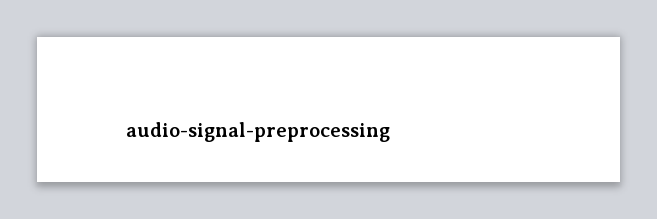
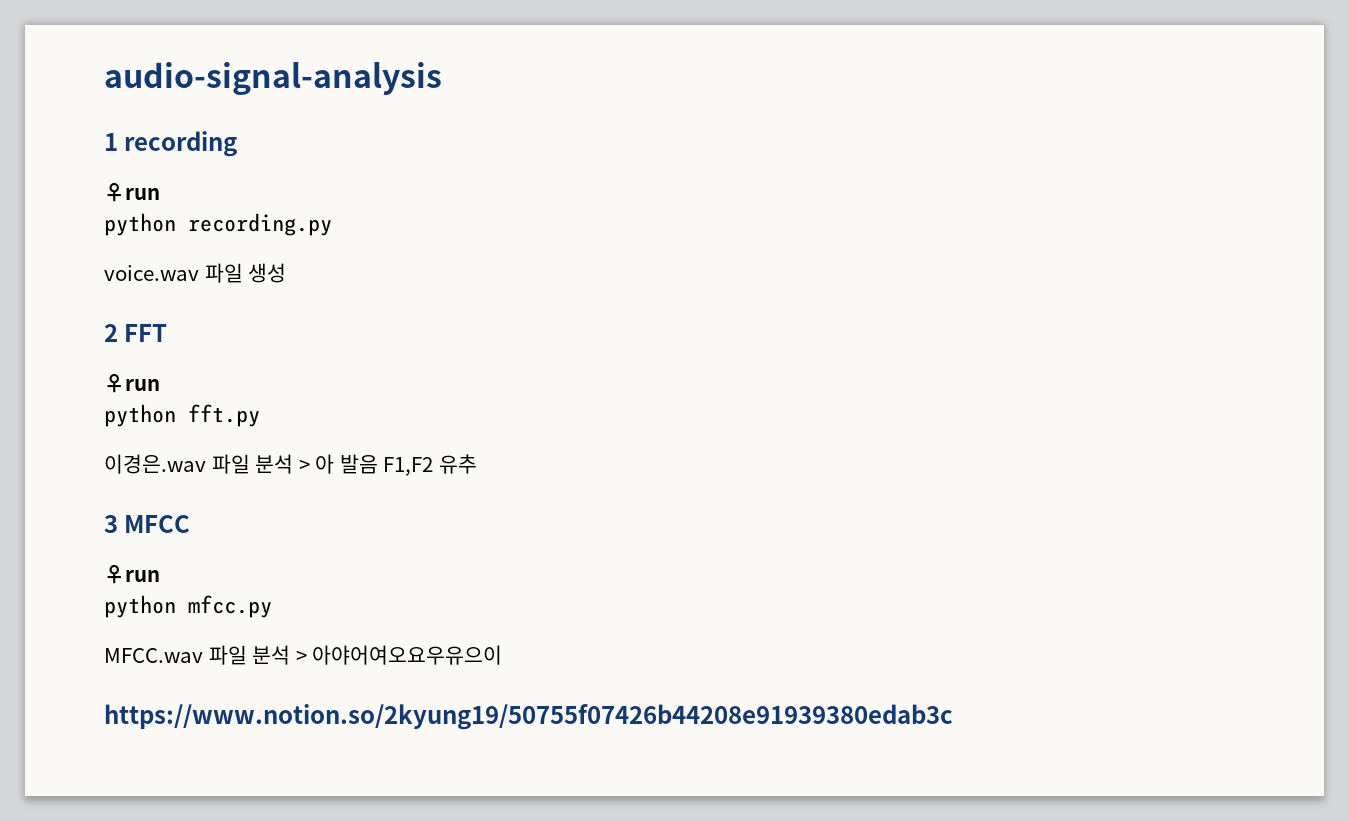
- audio-signal-preprocessing
+ audio-signal-analysis
+ 1 recording
+ ♀run
+ python recording.py
+ voice.wav 파일 생성
+ 2 FFT
+ ♀run
+ python fft.py
+ 이경은.wav 파일 분석 > 아 발음 F1,F2 유추
+ 3 MFCC
+ ♀run
+ python mfcc.py
+ MFCC.wav 파일 분석 > 아야어여오요우유으이
+ https://www.notion.so/2kyung19/50755f07426b44208e91939380edab3c

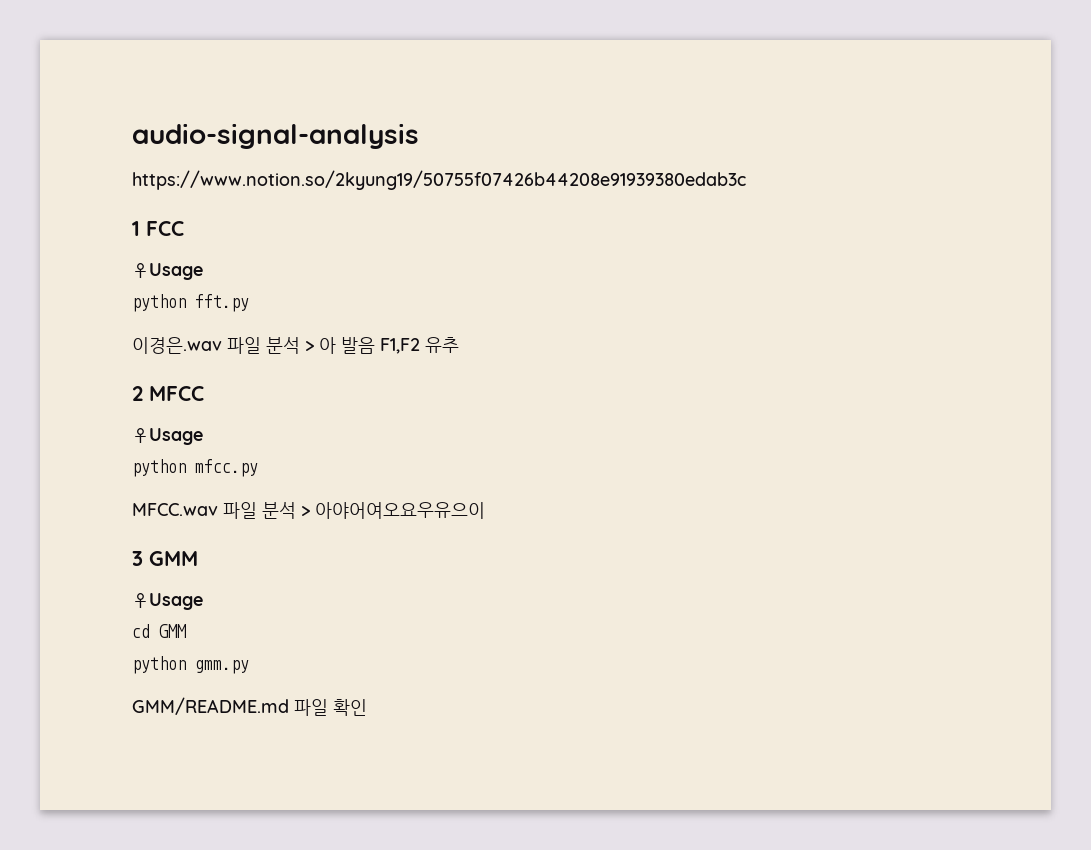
+ https://www.notion.so/2kyung19/50755f07426b44208e91939380edab3c
- 1 recording
- ♀run
- python recording.py
- voice.wav 파일 생성
- 2 FFT
- ♀run
+ 1 FCC
+ ♀Usage
- 3 MFCC
- ♀run
+ 2 MFCC
+ ♀Usage
- https://www.notion.so/2kyung19/50755f07426b44208e91939380edab3c
+ 3 GMM
+ ♀Usage
+ cd GMM
+ python gmm.py
+ GMM/README.md 파일 확인

